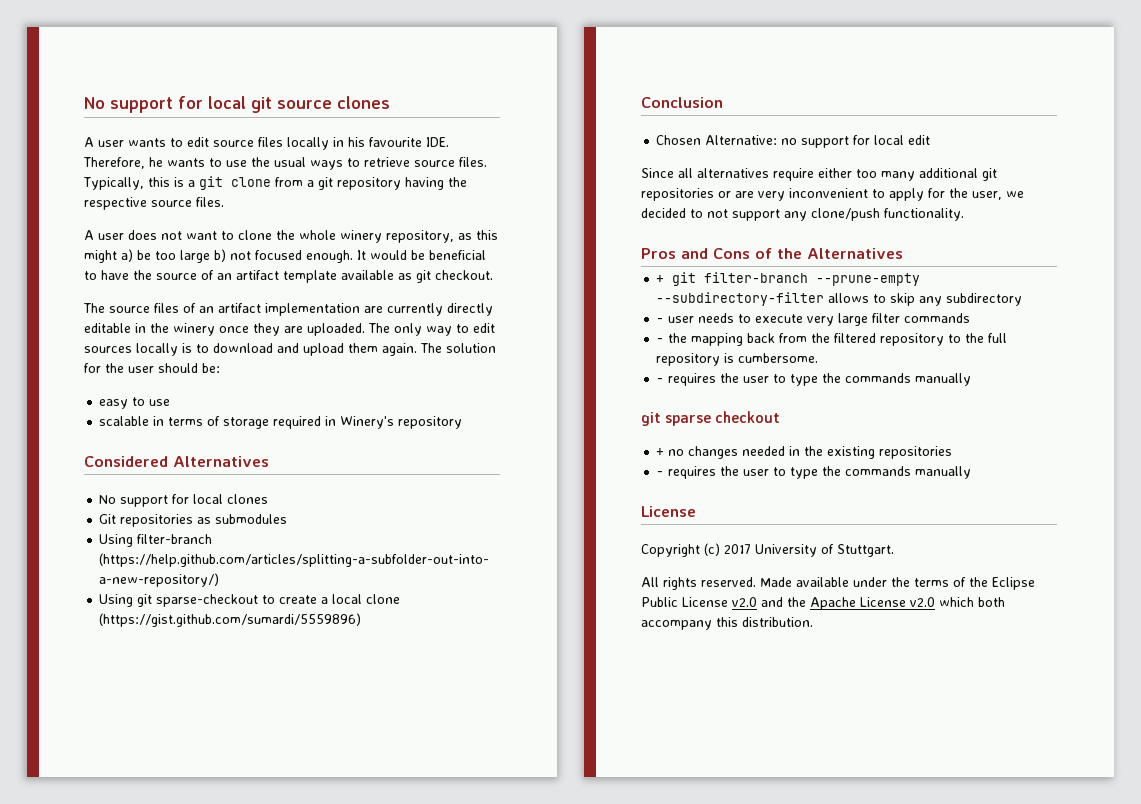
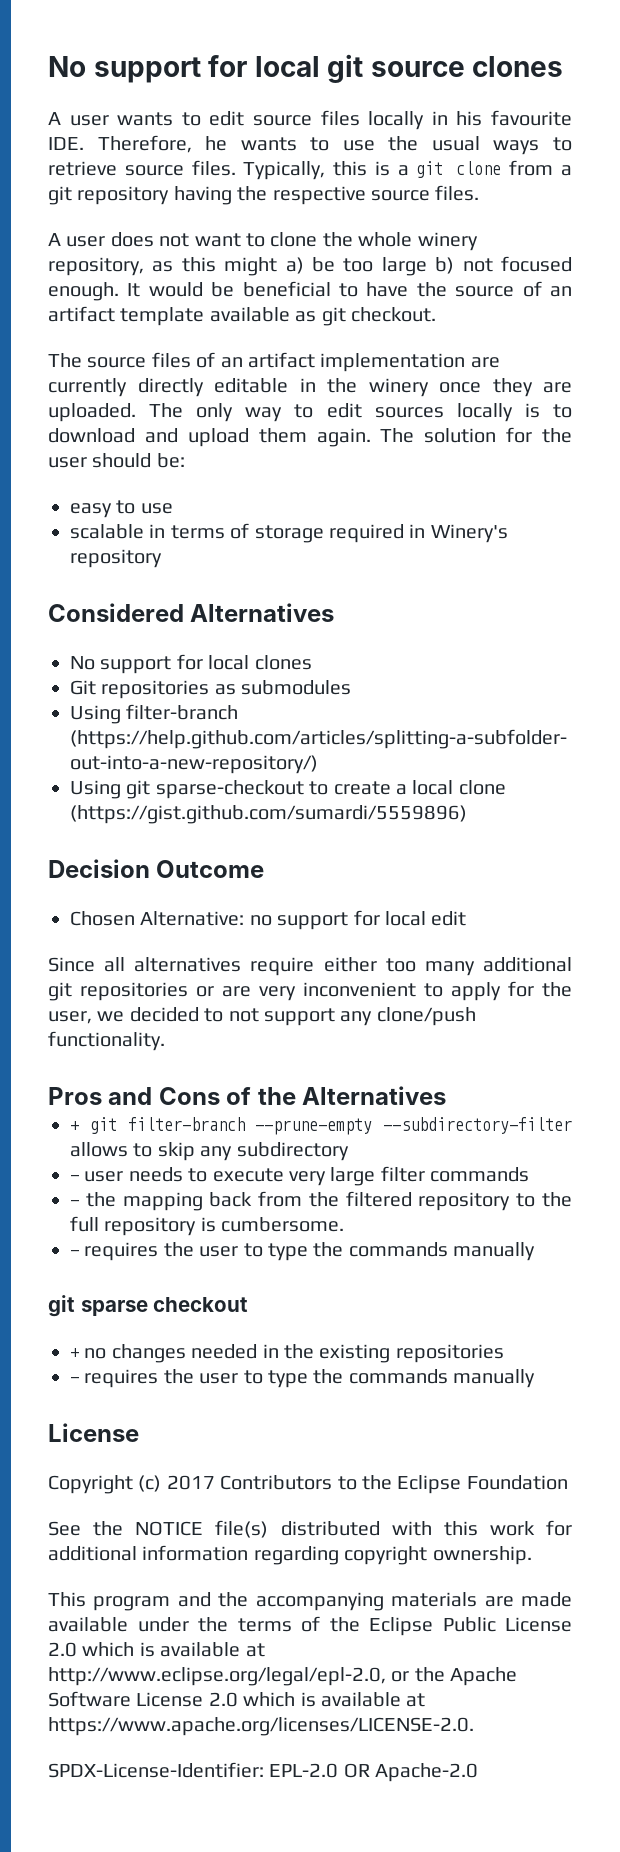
- Conclusion
+ Decision Outcome
- Copyright (c) 2017 University of Stuttgart.
- All rights reserved. Made available under the terms of the Eclipse Public License v2.0 and the Apache License v2.0 which both accompany this distribution.
+ Copyright (c) 2017 Contributors to the Eclipse Foundation
+ See the NOTICE file(s) distributed with this work for additional information regarding copyright ownership.
+ This program and the accompanying materials are made available under the terms of the Eclipse Public License 2.0 which is available at http://www.eclipse.org/legal/epl-2.0, or the Apache Software License 2.0 which is available at https://www.apache.org/licenses/LICENSE-2.0.
+ SPDX-License-Identifier: EPL-2.0 OR Apache-2.0

